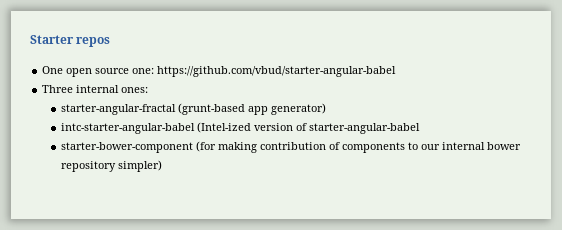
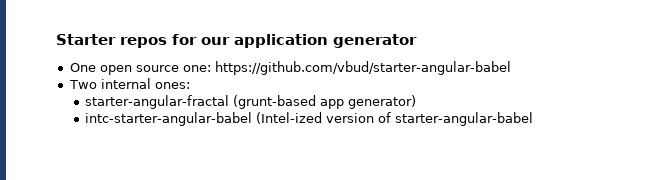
- Starter repos
+ Starter repos for our application generator
- Three internal ones:
+ Two internal ones:
- starter-bower-component (for making contribution of components to our internal bower repository simpler)

